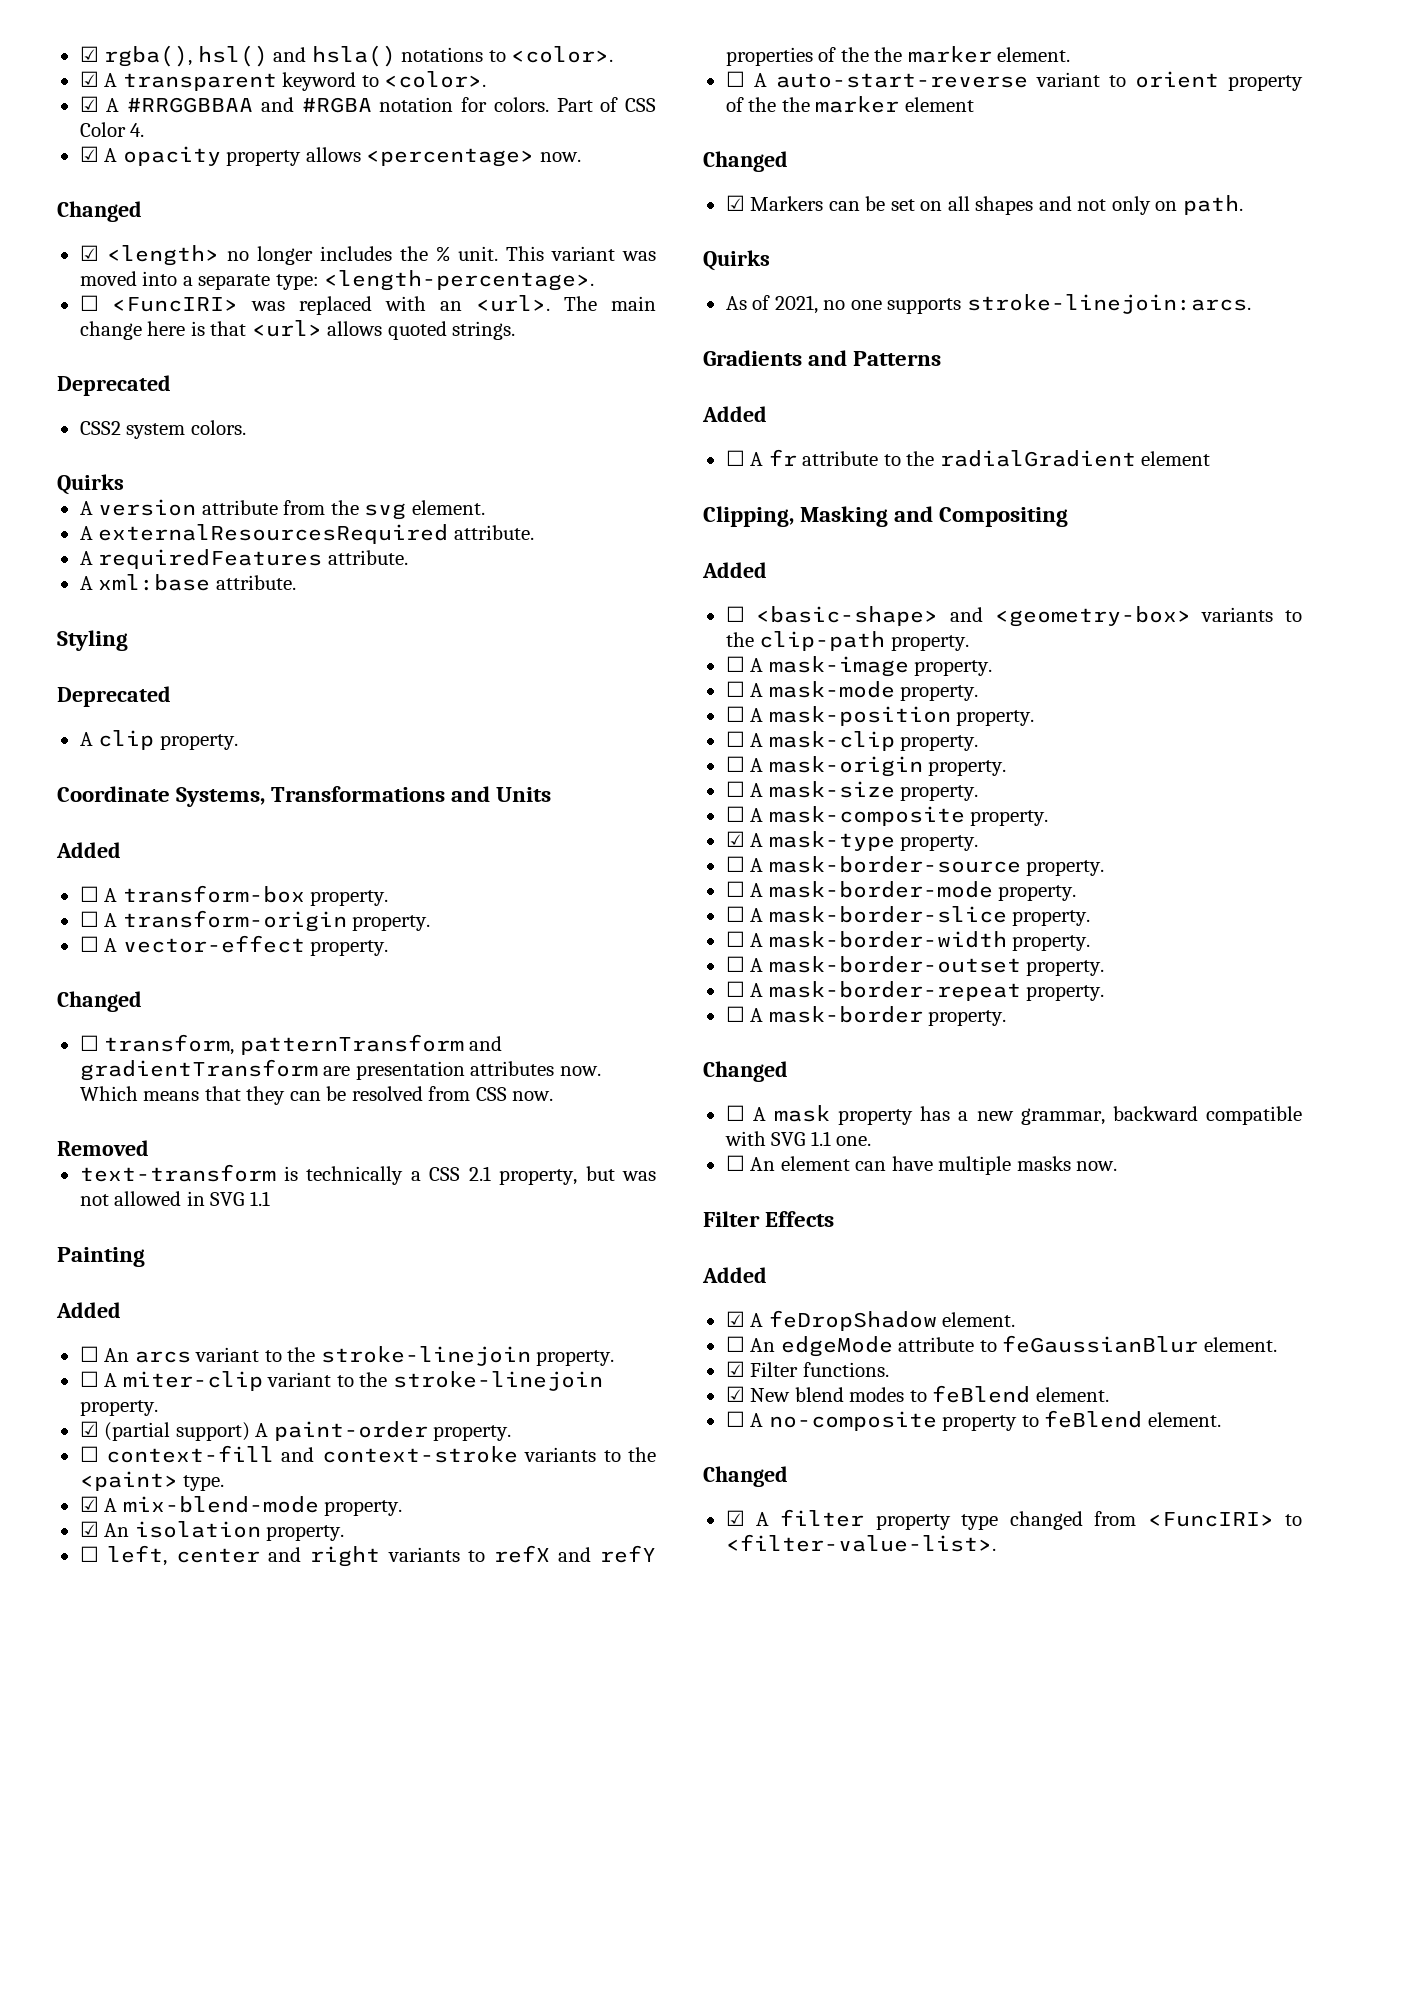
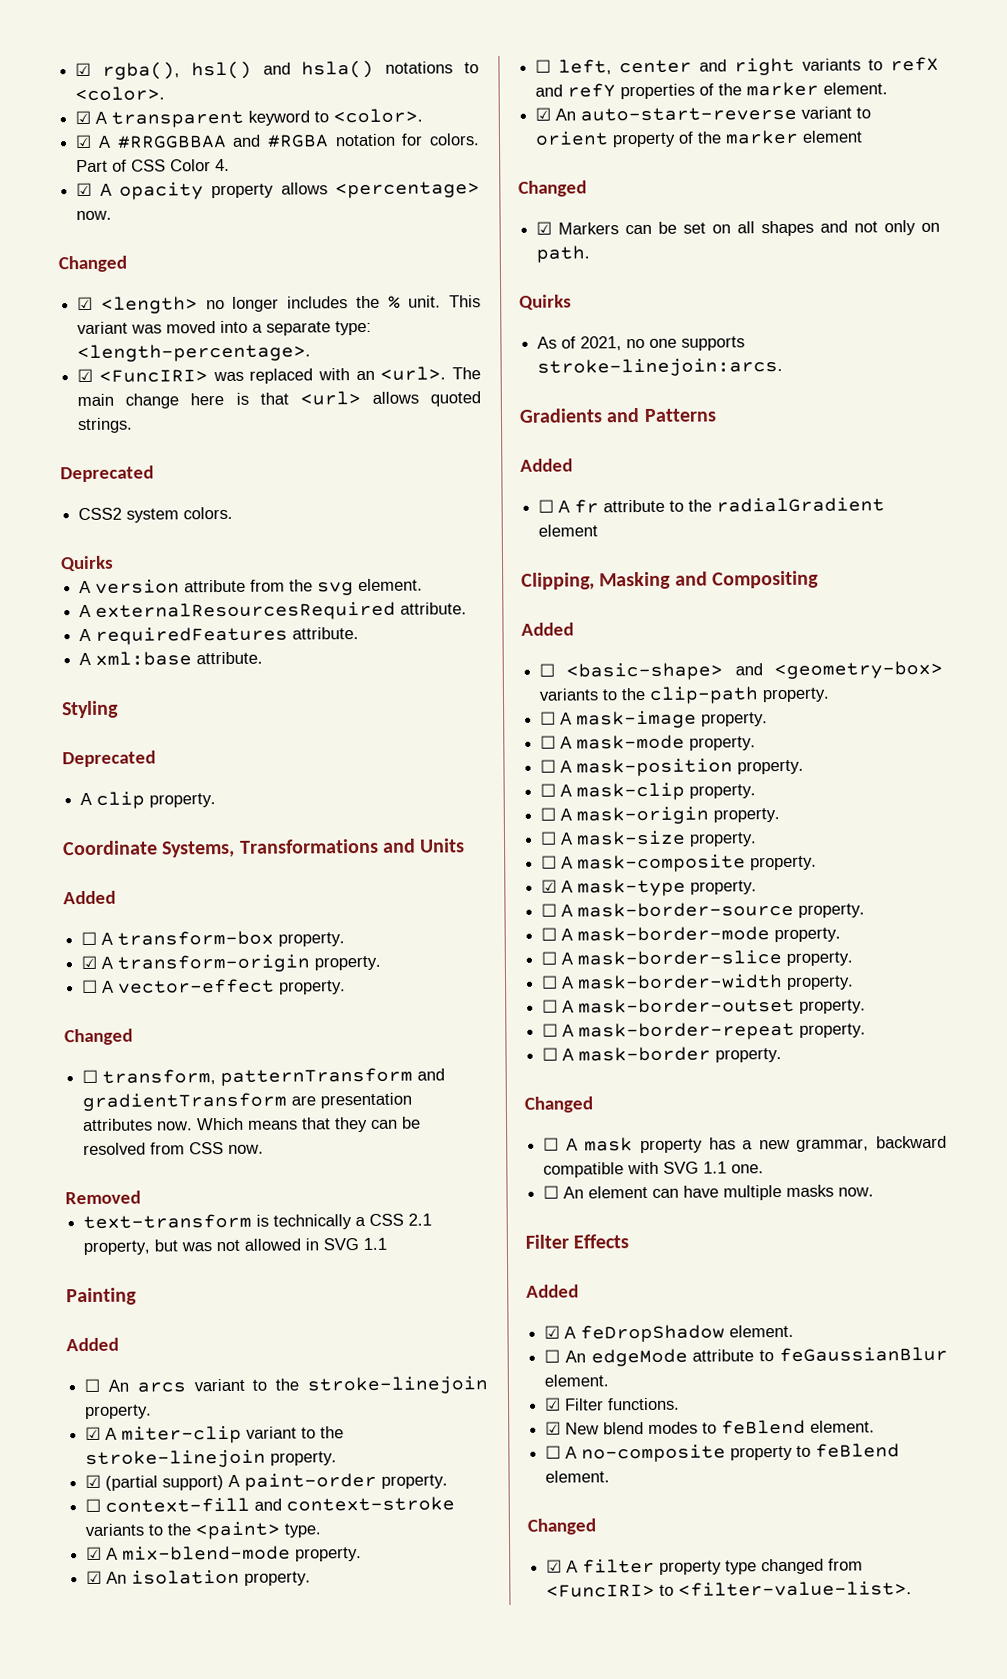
- ☐ <FuncIRI> was replaced with an <url>.
+ ☑ <FuncIRI> was replaced with an <url>.
- ☐ A transform-origin property.
+ ☑ A transform-origin property.
- ☐ A miter-clip variant to the stroke-linejoin property.
+ ☑ A miter-clip variant to the stroke-linejoin property.
- ☐ left, center and right variants to refX and refY properties of the the marker element.
+ ☐ left, center and right variants to refX and refY properties of the marker element.
- ☐ A auto-start-reverse variant to orient property of the the marker element
+ ☑ An auto-start-reverse variant to orient property of the marker element

